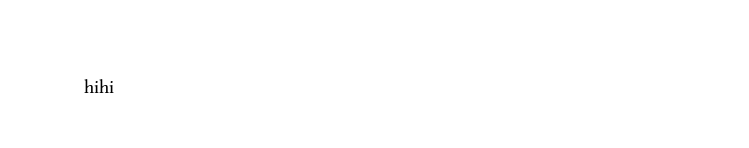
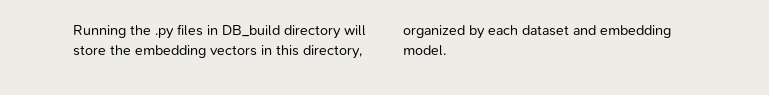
- hihi
+ Running the .py files in DB_build directory will store the embedding vectors in this directory, organized by each dataset and embedding model.

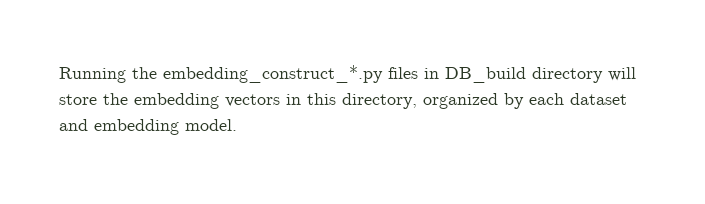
- Running the .py files in DB_build directory will store the embedding vectors in this directory, organized by each dataset and embedding model.
+ Running the embedding_construct_*.py files in DB_build directory will store the embedding vectors in this directory, organized by each dataset and embedding model.

